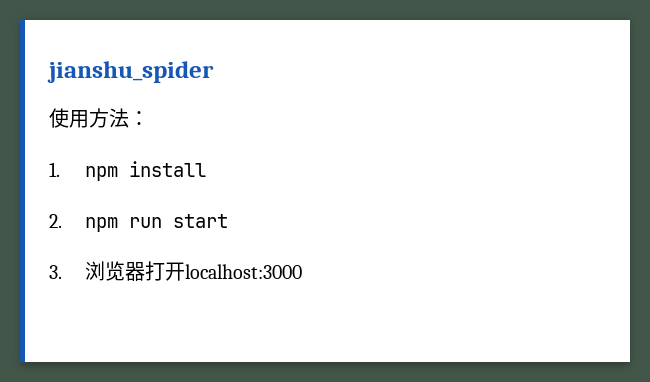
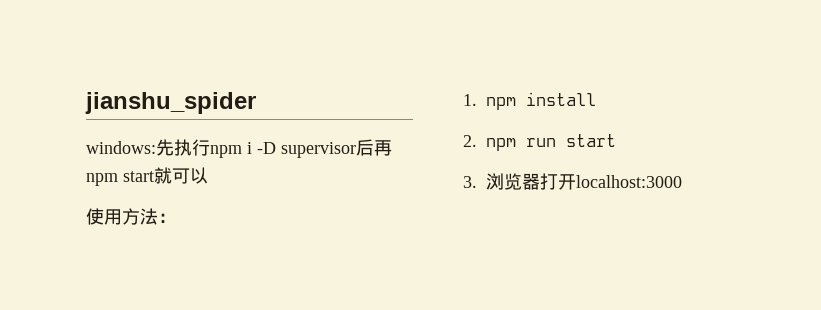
+ windows:先执行npm i -D supervisor后再npm start就可以

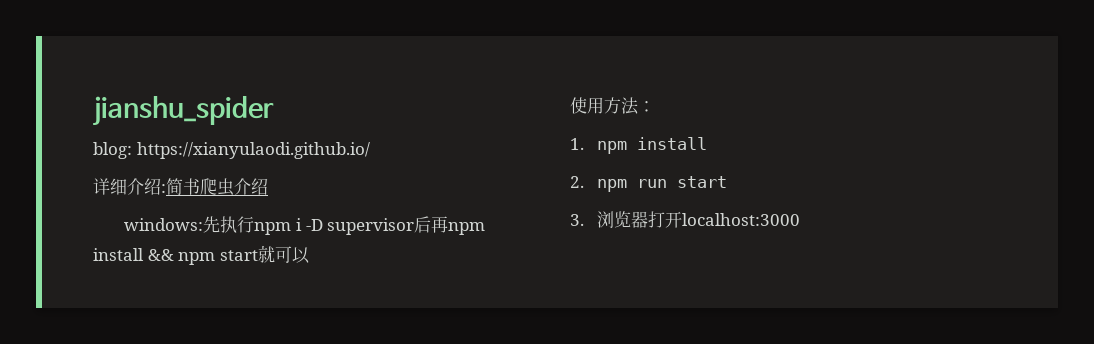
+ blog: https://xianyulaodi.github.io/
+ 详细介绍:简书爬虫介绍
- windows:先执行npm i -D supervisor后再npm start就可以
+ windows:先执行npm i -D supervisor后再npm install && npm start就可以

